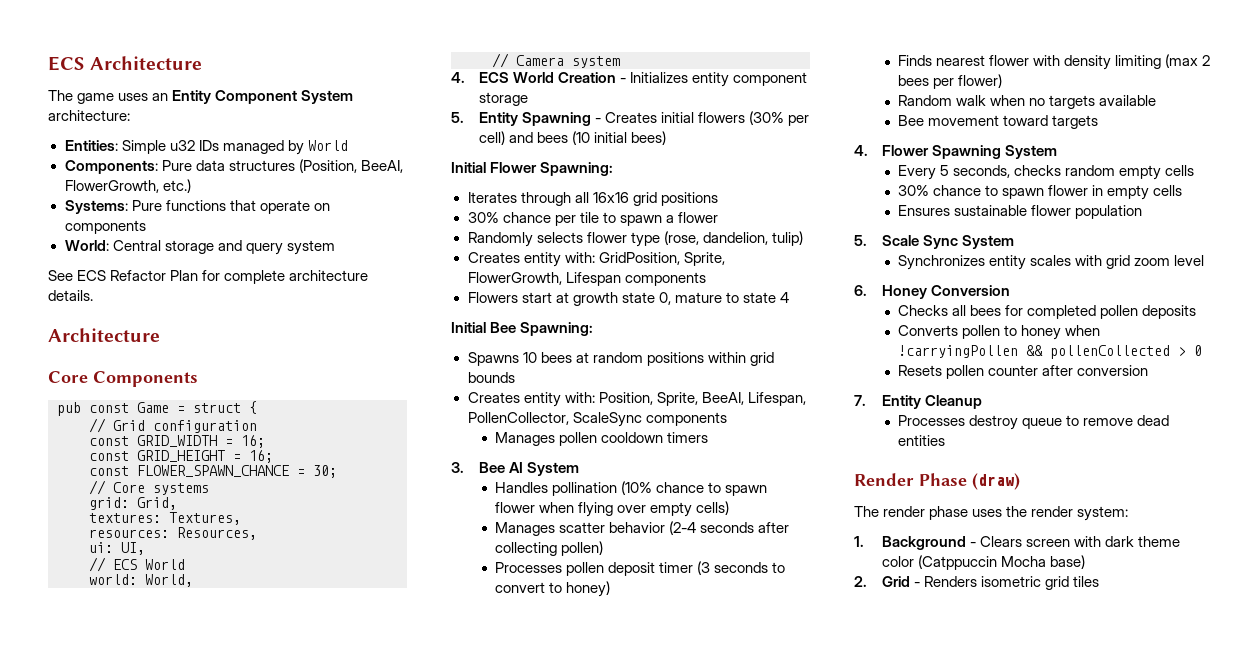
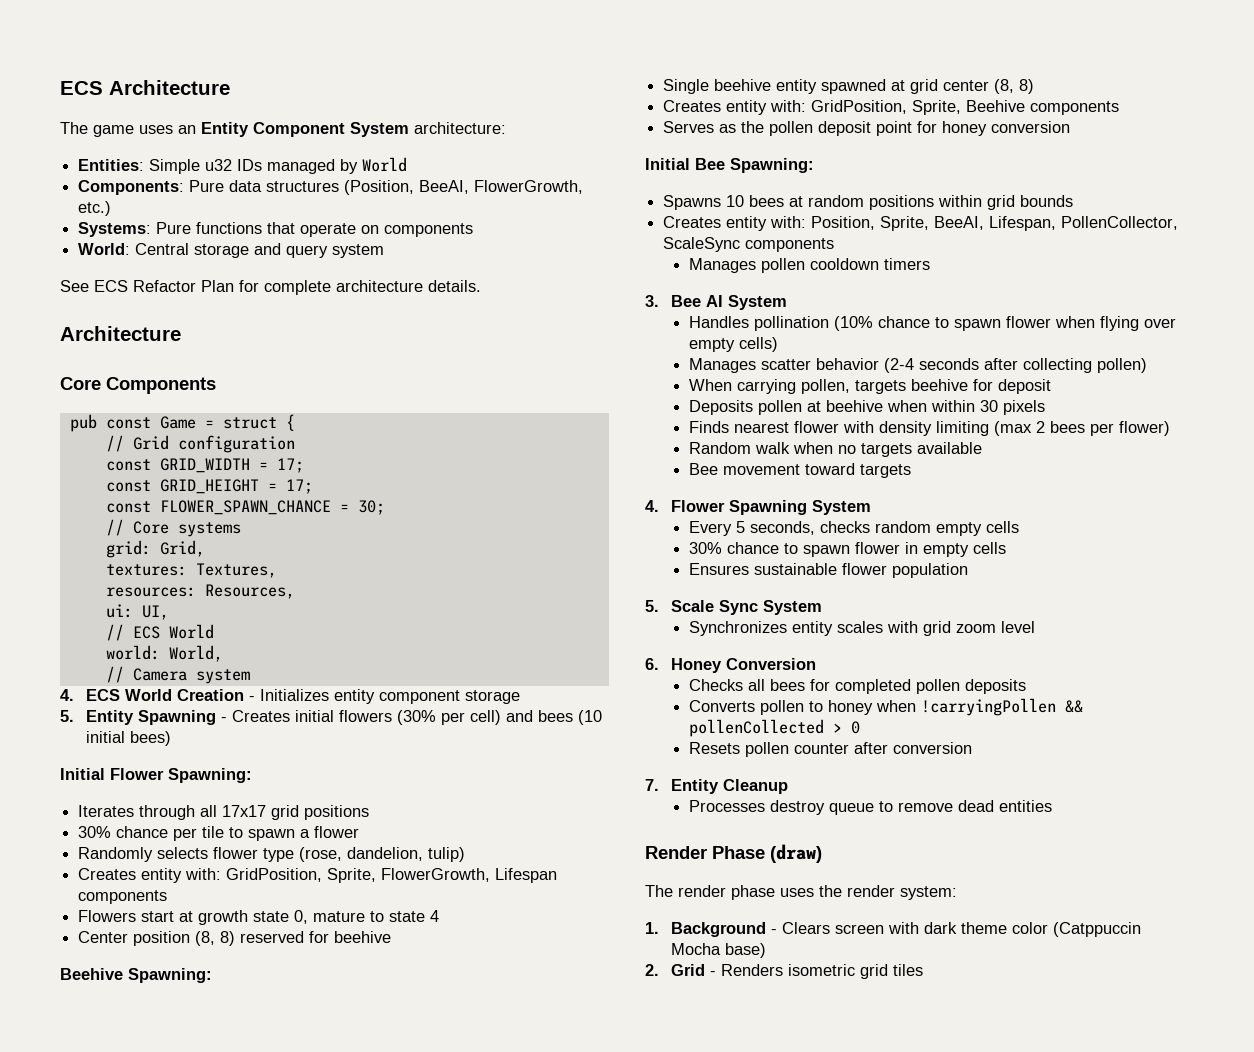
- const GRID_WIDTH = 16;
+ const GRID_WIDTH = 17;
- const GRID_HEIGHT = 16;
+ const GRID_HEIGHT = 17;
- Iterates through all 16x16 grid positions
+ Iterates through all 17x17 grid positions
+ Center position (8, 8) reserved for beehive
+ Beehive Spawning:
+ Single beehive entity spawned at grid center (8, 8)
+ Creates entity with: GridPosition, Sprite, Beehive components
+ Serves as the pollen deposit point for honey conversion
- Processes pollen deposit timer (3 seconds to convert to honey)
+ When carrying pollen, targets beehive for deposit
+ Deposits pollen at beehive when within 30 pixels

